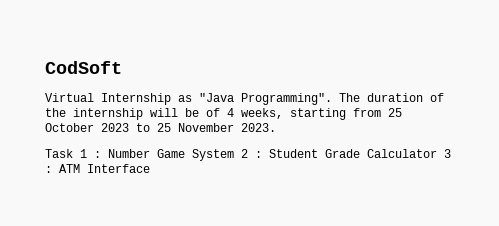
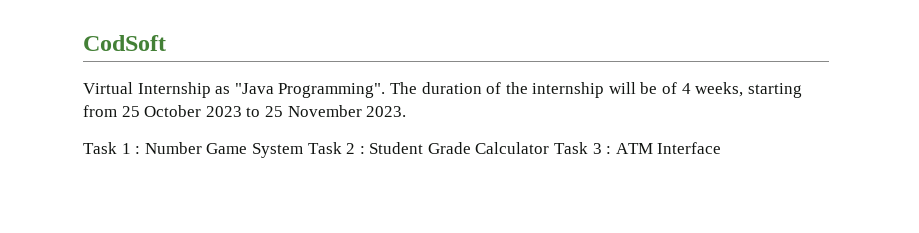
- Task 1 : Number Game System 2 : Student Grade Calculator 3 : ATM Interface
+ Task 1 : Number Game System Task 2 : Student Grade Calculator Task 3 : ATM Interface

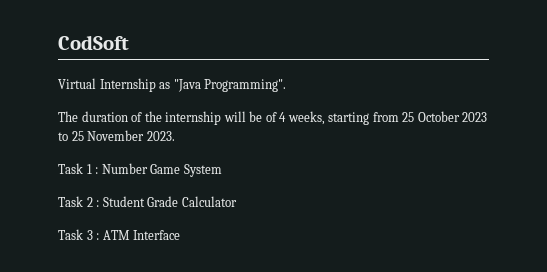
- Virtual Internship as "Java Programming". The duration of the internship will be of 4 weeks, starting from 25 October 2023 to 25 November 2023.
+ Virtual Internship as "Java Programming".
+ The duration of the internship will be of 4 weeks, starting from 25 October 2023 to 25 November 2023.
- Task 1 : Number Game System Task 2 : Student Grade Calculator Task 3 : ATM Interface
+ Task 1 : Number Game System
+ Task 2 : Student Grade Calculator
+ Task 3 : ATM Interface

